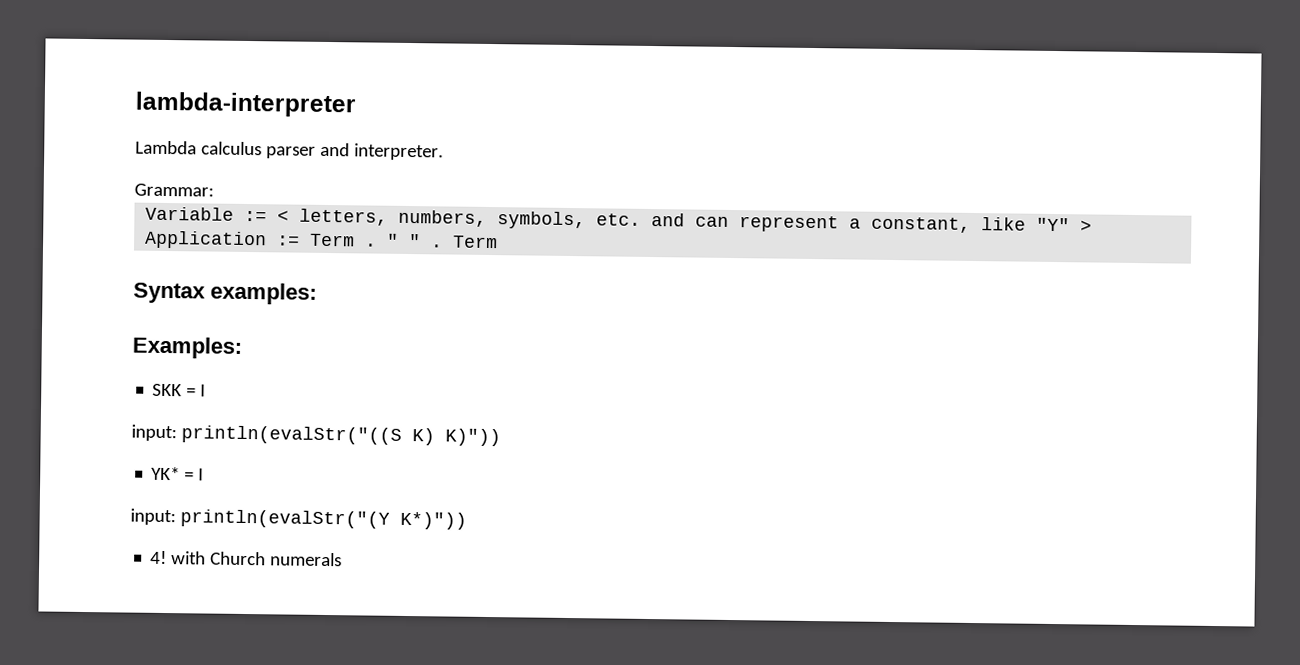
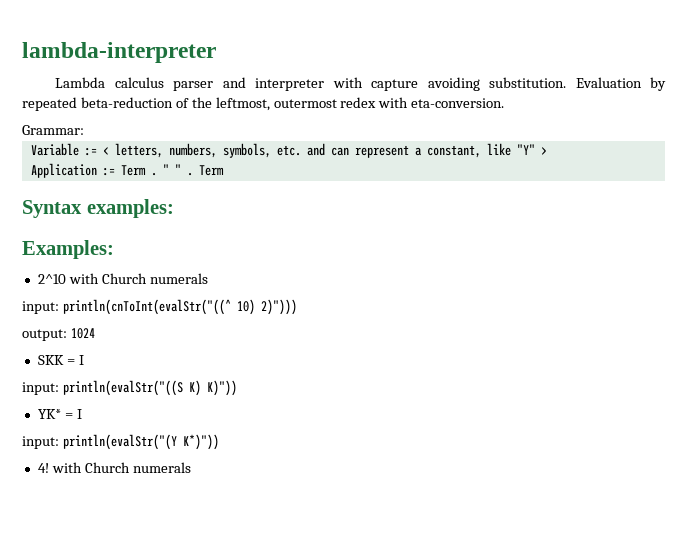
- Lambda calculus parser and interpreter.
+ Lambda calculus parser and interpreter with capture avoiding substitution. Evaluation by repeated beta-reduction of the leftmost, outermost redex with eta-conversion.
+ 2^10 with Church numerals
+ input: println(cnToInt(evalStr("((^ 10) 2)")))
+ output: 1024

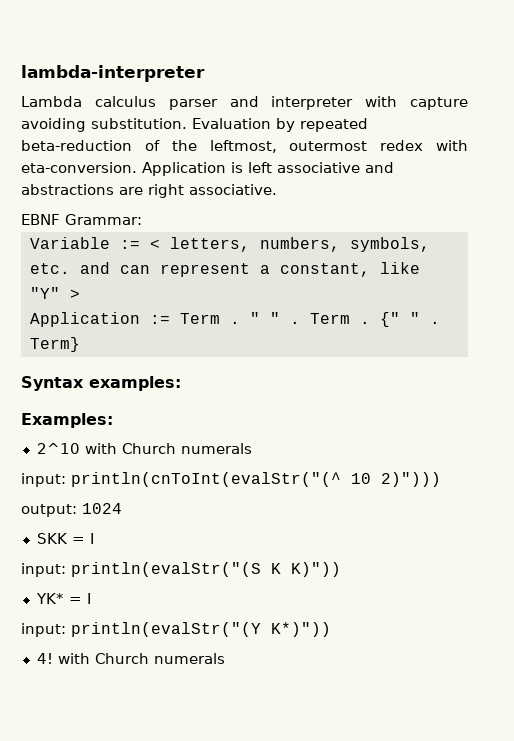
- Evaluation by repeated beta-reduction of the leftmost, outermost redex with eta-conversion.
- Grammar:
+ Evaluation by repeated beta-reduction of the leftmost, outermost redex with eta-conversion. Application is left associative and abstractions are right associative.
+ EBNF Grammar:
- " " . Term
+ " " . Term . {" " . Term}
- input: println(cnToInt(evalStr("((^ 10) 2)")))
+ input: println(cnToInt(evalStr("(^ 10 2)")))
- input: println(evalStr("((S K) K)"))
+ input: println(evalStr("(S K K)"))

